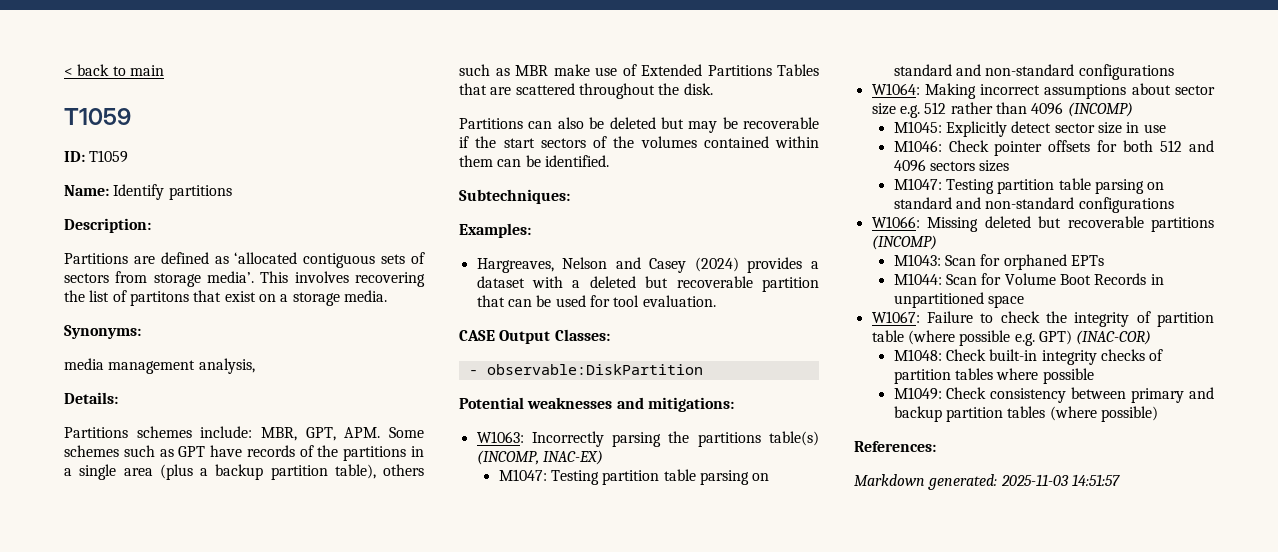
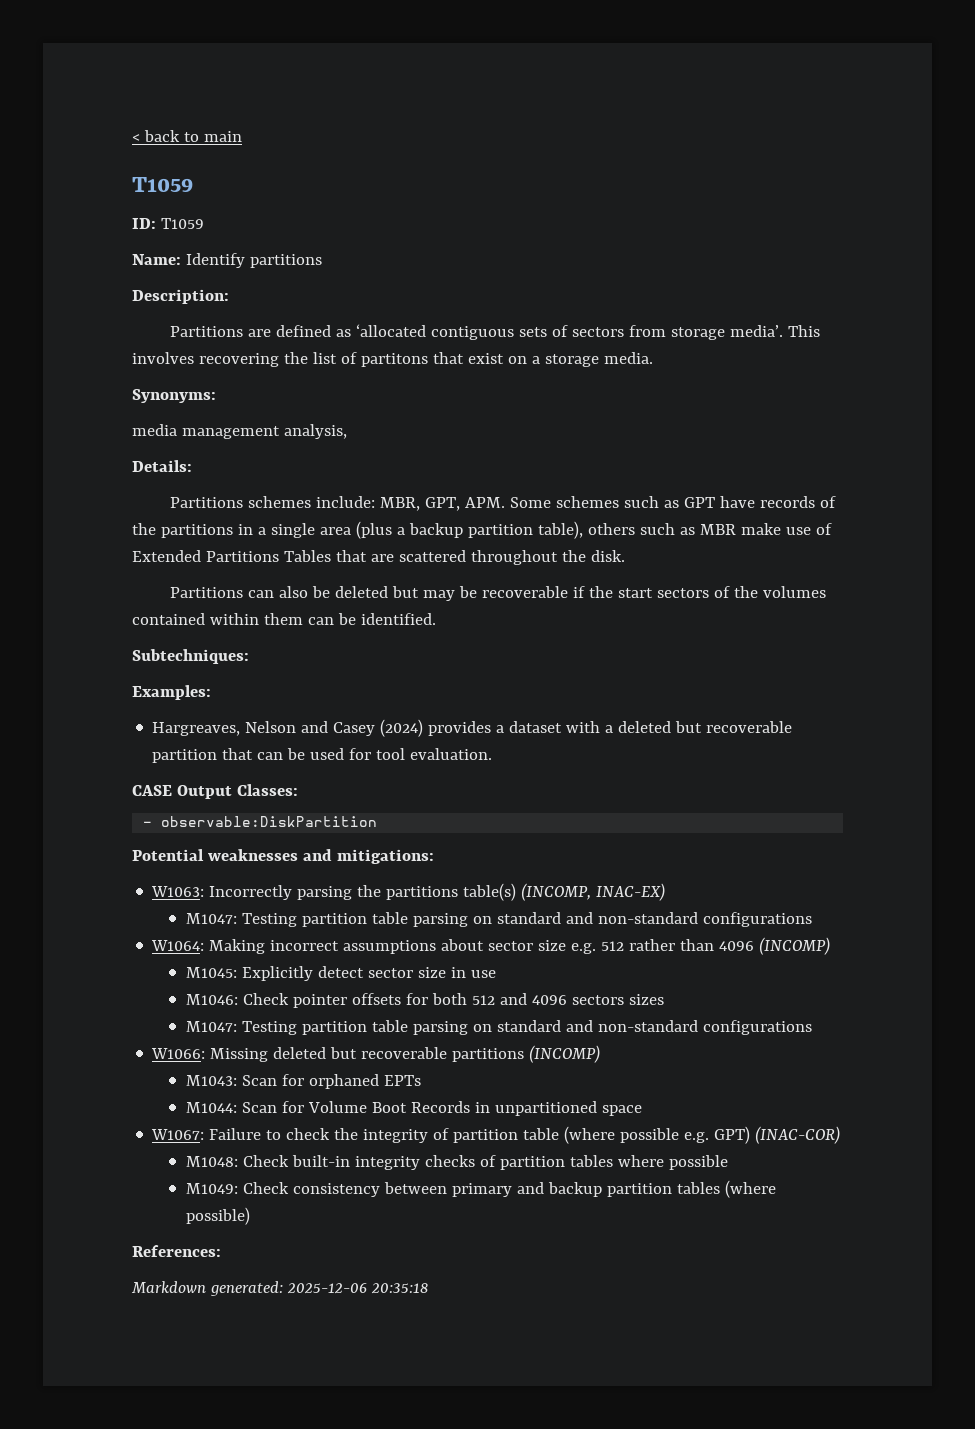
- Markdown generated: 2025-11-03 14:51:57
+ Markdown generated: 2025-12-06 20:35:18

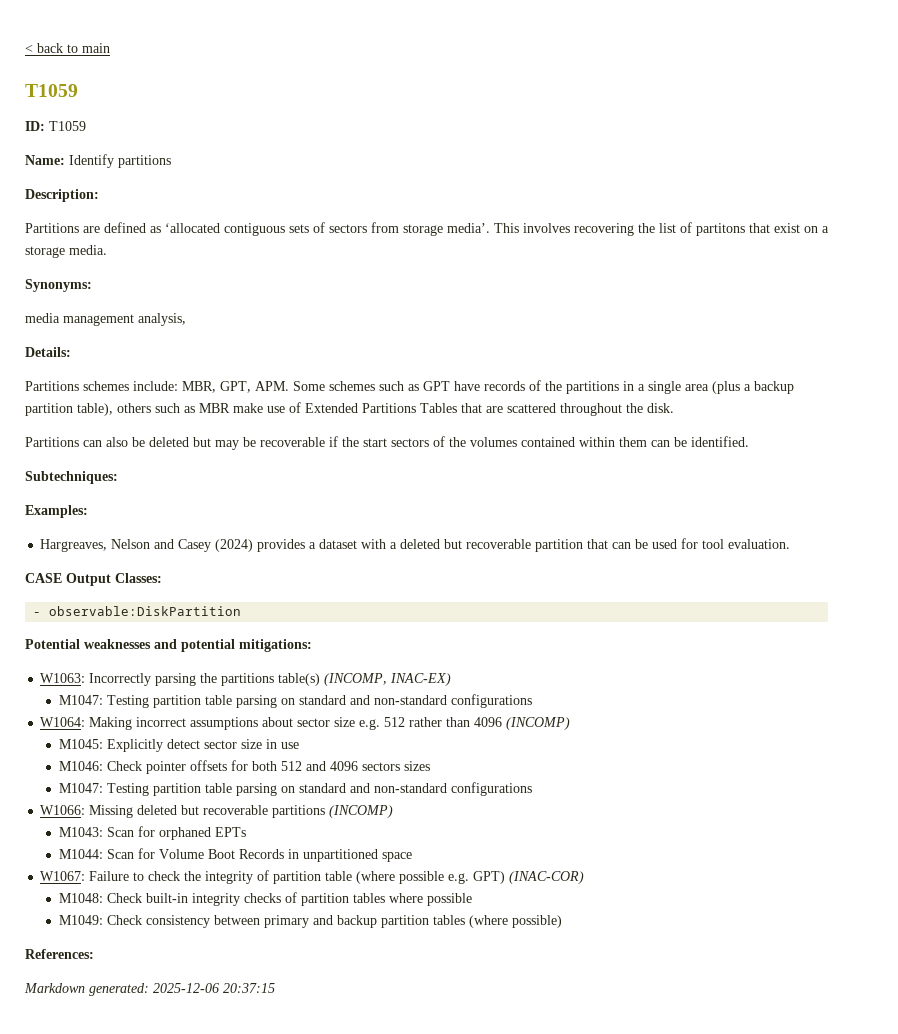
- Potential weaknesses and mitigations:
+ Potential weaknesses and potential mitigations:
- Markdown generated: 2025-12-06 20:35:18
+ Markdown generated: 2025-12-06 20:37:15

